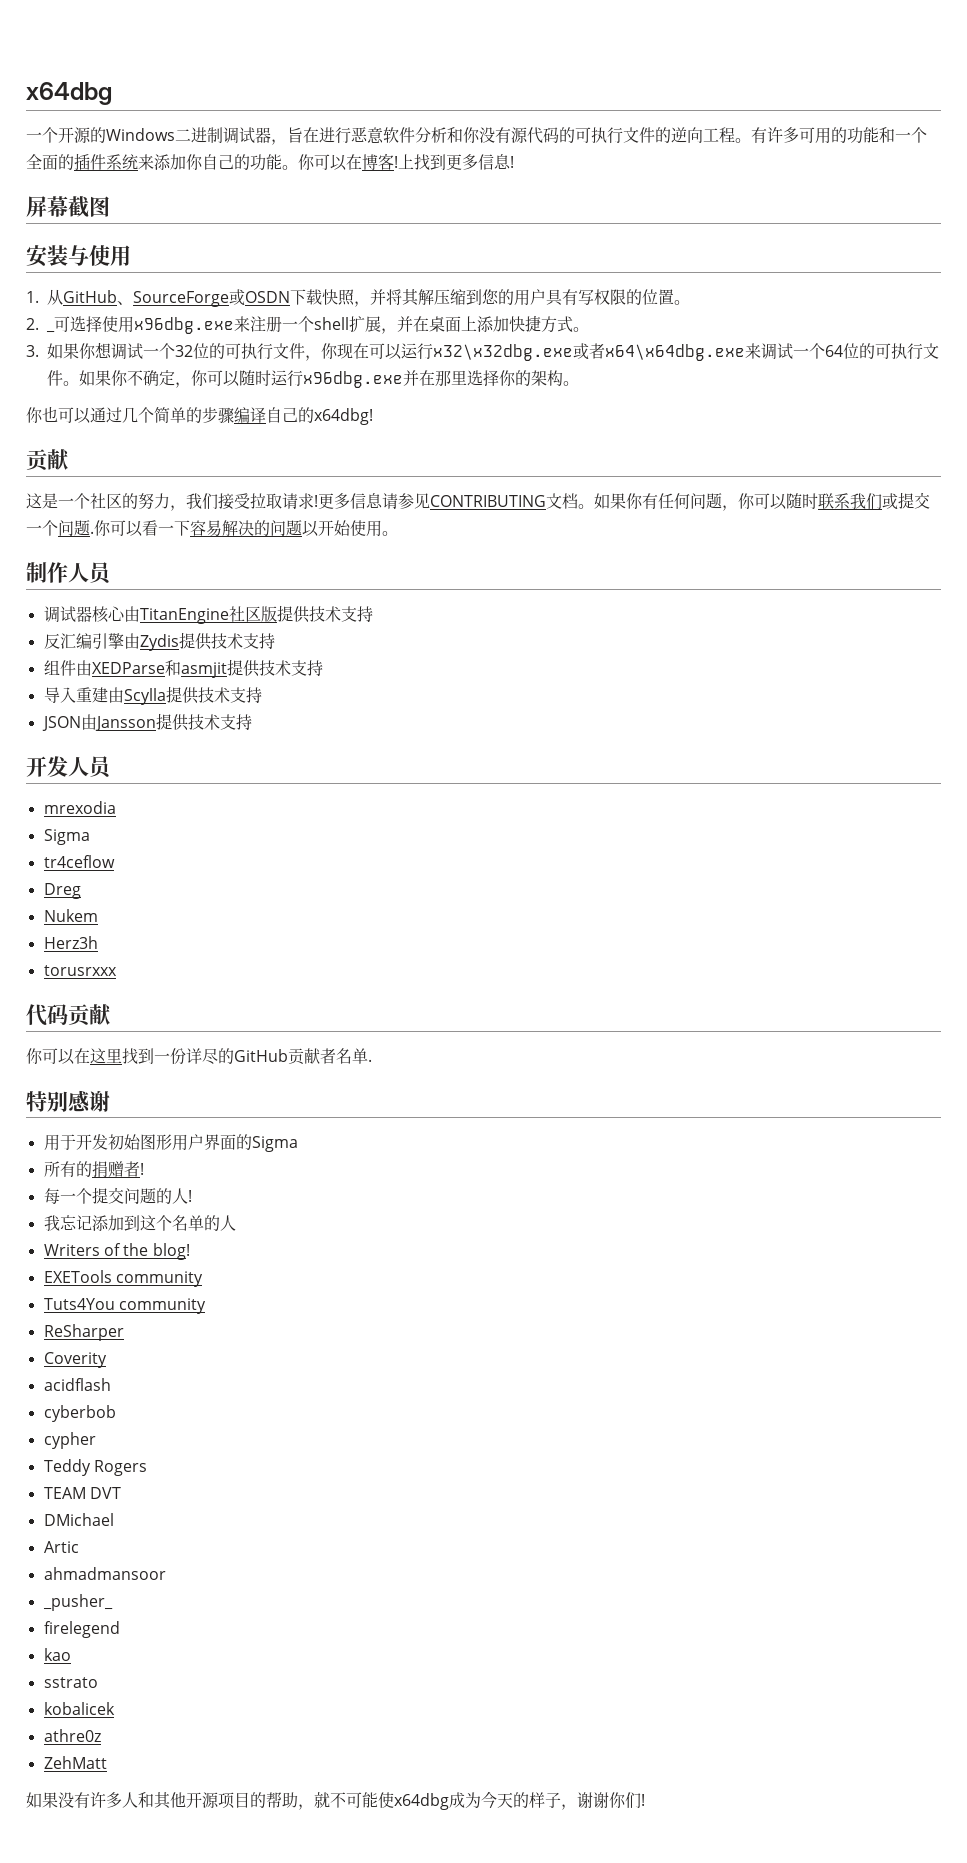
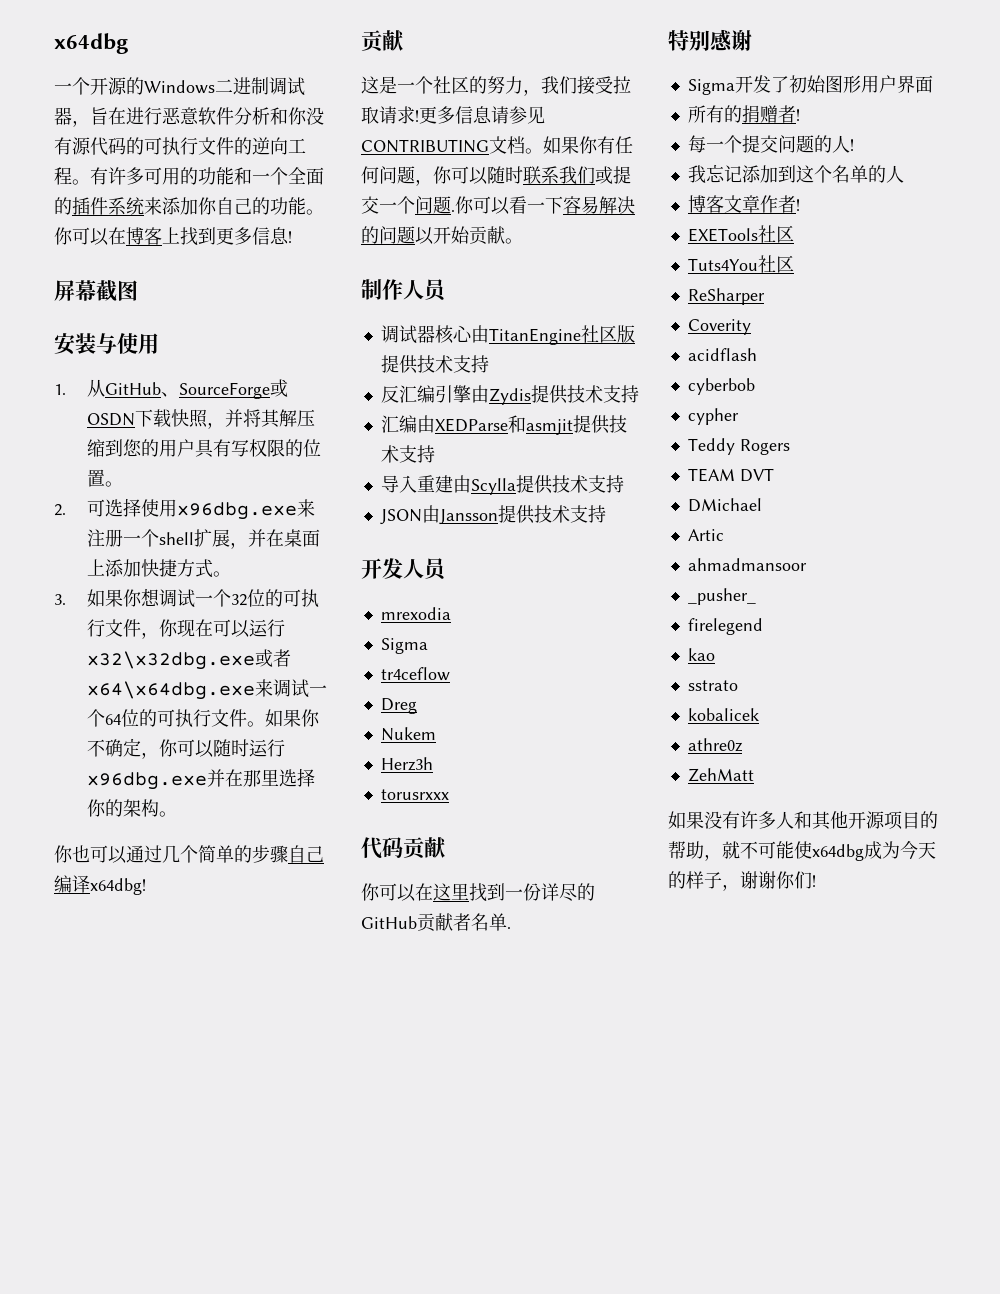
- 你可以在博客!上找到更多信息!
+ 你可以在博客上找到更多信息!
- 2. _可选择使用x96dbg.exe来注册一个shell扩展，并在桌面上添加快捷方式。
+ 2.可选择使用x96dbg.exe来注册一个shell扩展，并在桌面上添加快捷方式。
- 你也可以通过几个简单的步骤编译自己的x64dbg!
+ 你也可以通过几个简单的步骤自己编译x64dbg!
- 你可以看一下容易解决的问题以开始使用。
+ 你可以看一下容易解决的问题以开始贡献。
- 组件由XEDParse和asmjit提供技术支持
+ 汇编由XEDParse和asmjit提供技术支持
- 用于开发初始图形用户界面的Sigma
+ Sigma开发了初始图形用户界面
- Writers of the blog!
+ 博客文章作者!
- EXETools community
+ EXETools社区
- Tuts4You community
+ Tuts4You社区

